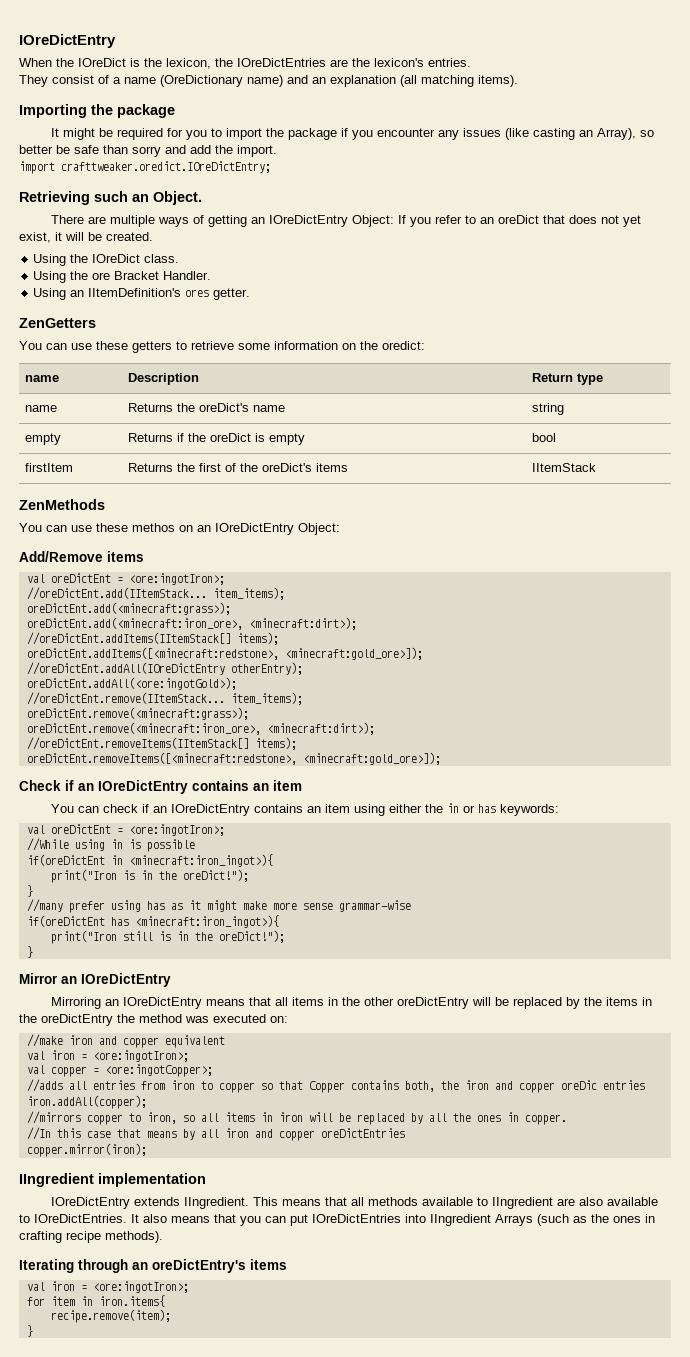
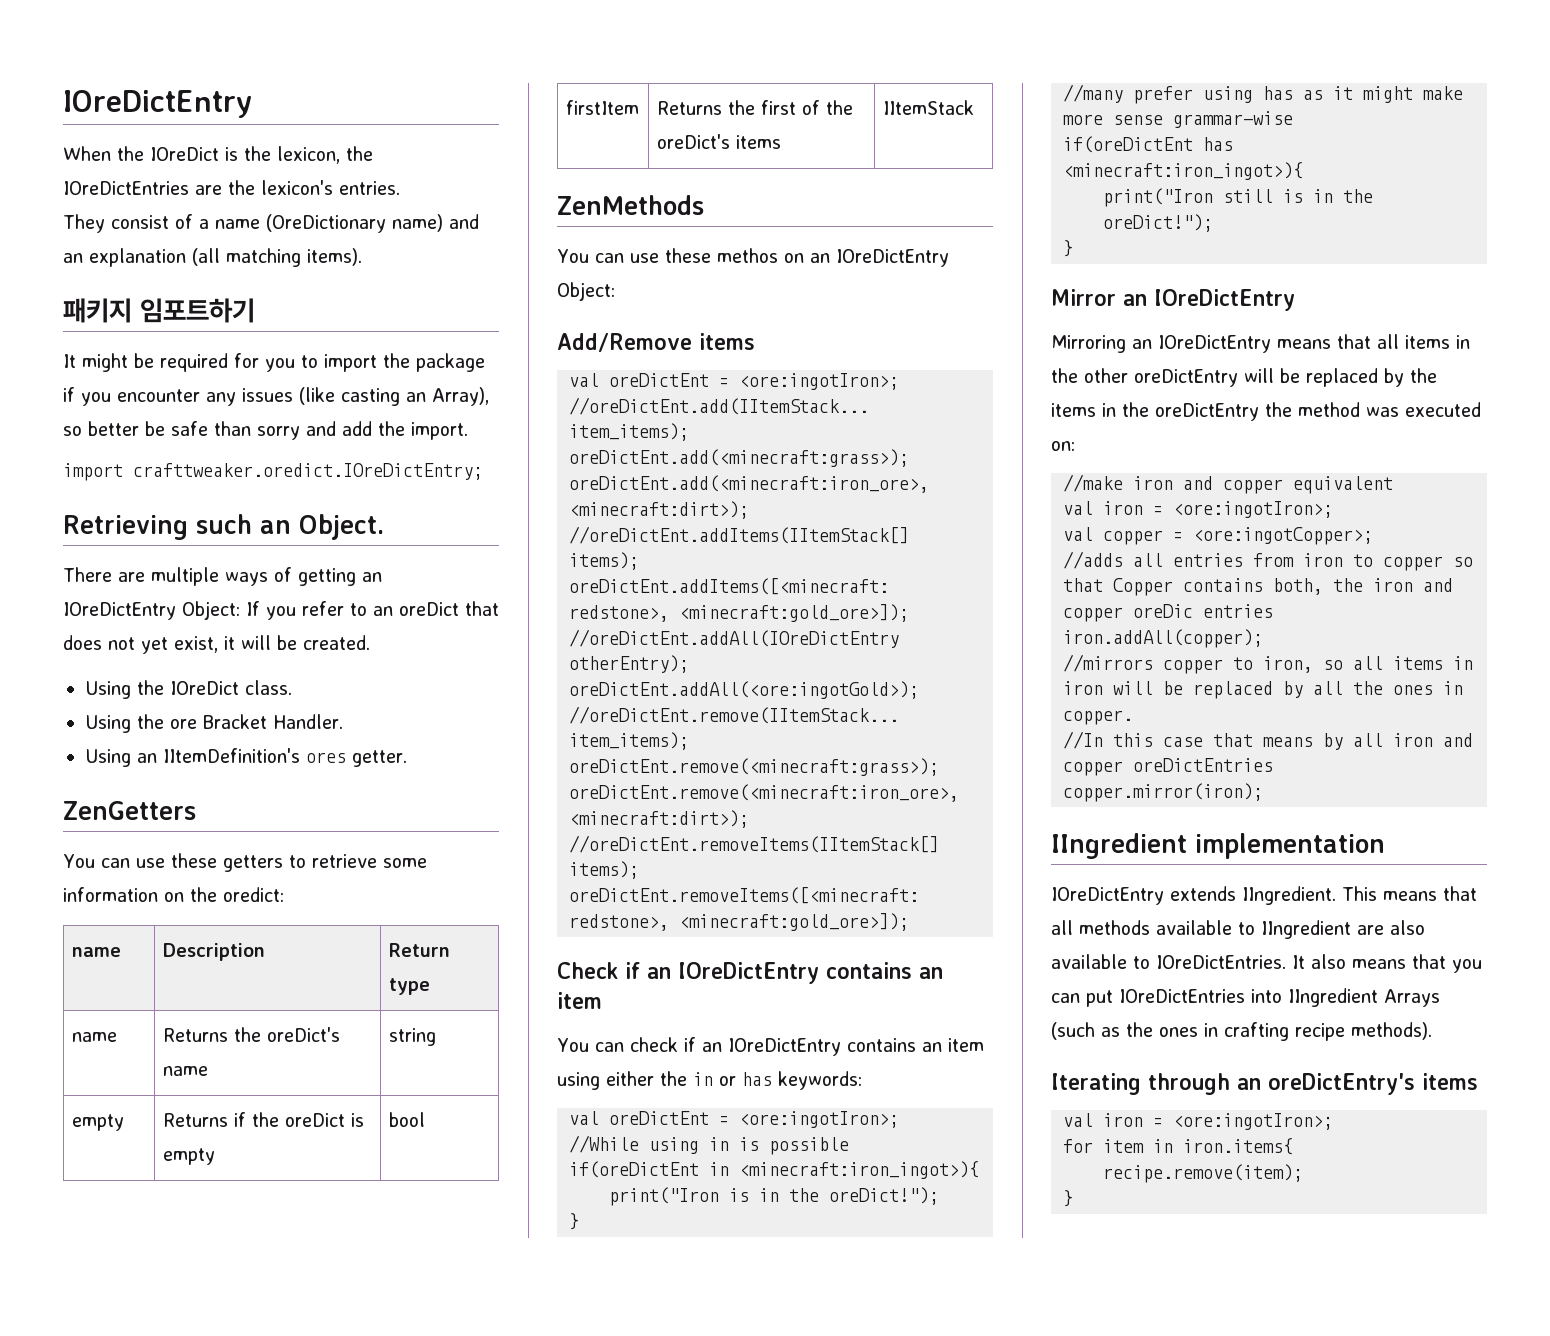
- Importing the package
+ 패키지 임포트하기

